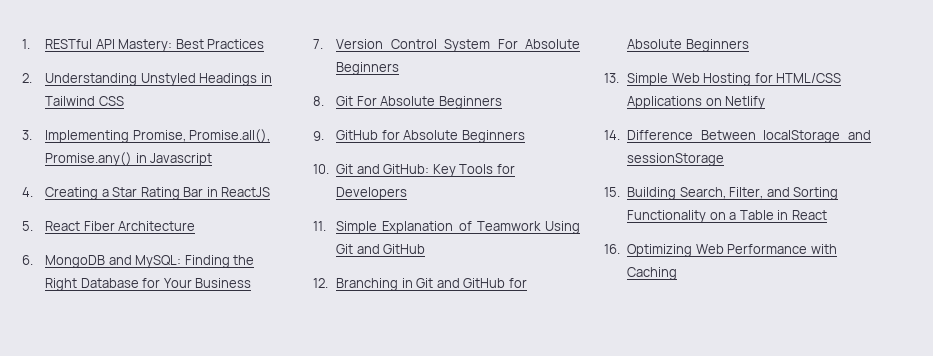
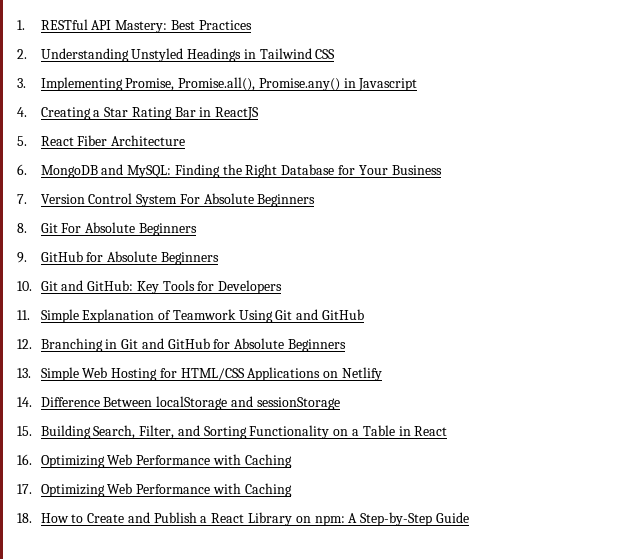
+ 17. Optimizing Web Performance with Caching
+ 18. How to Create and Publish a React Library on npm: A Step-by-Step Guide

